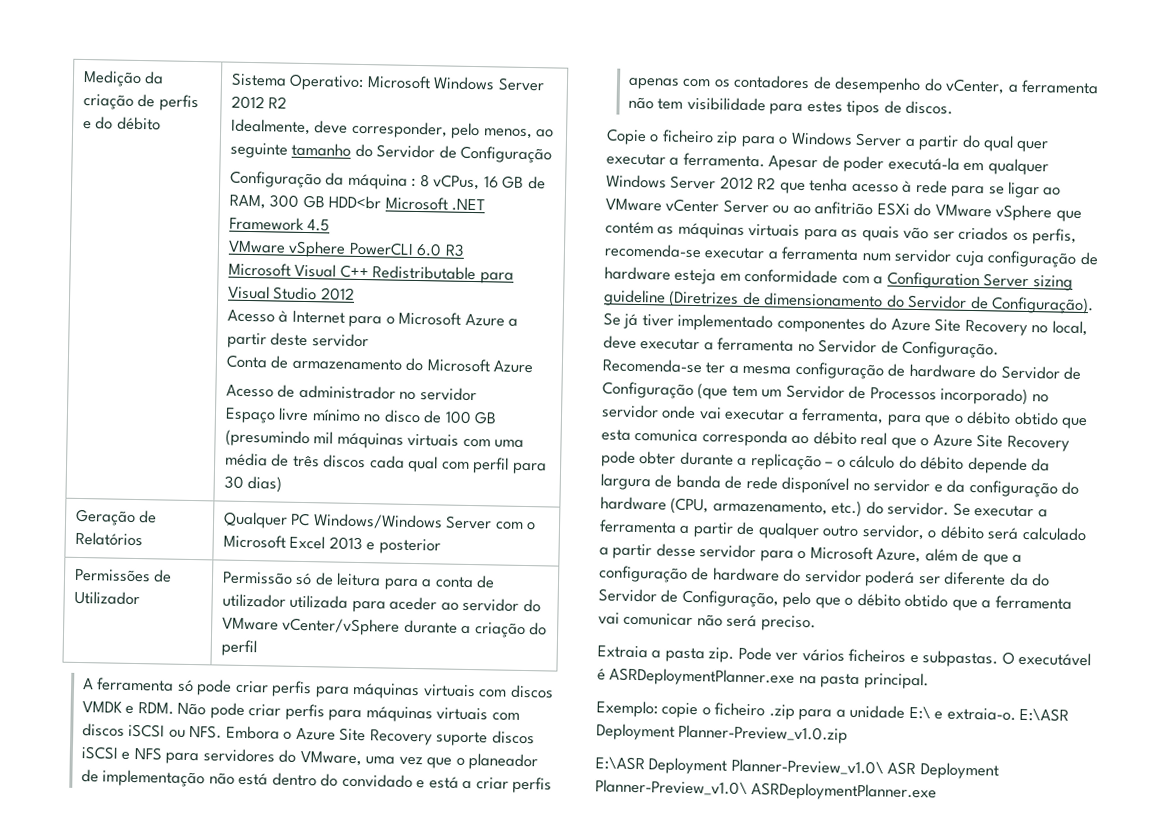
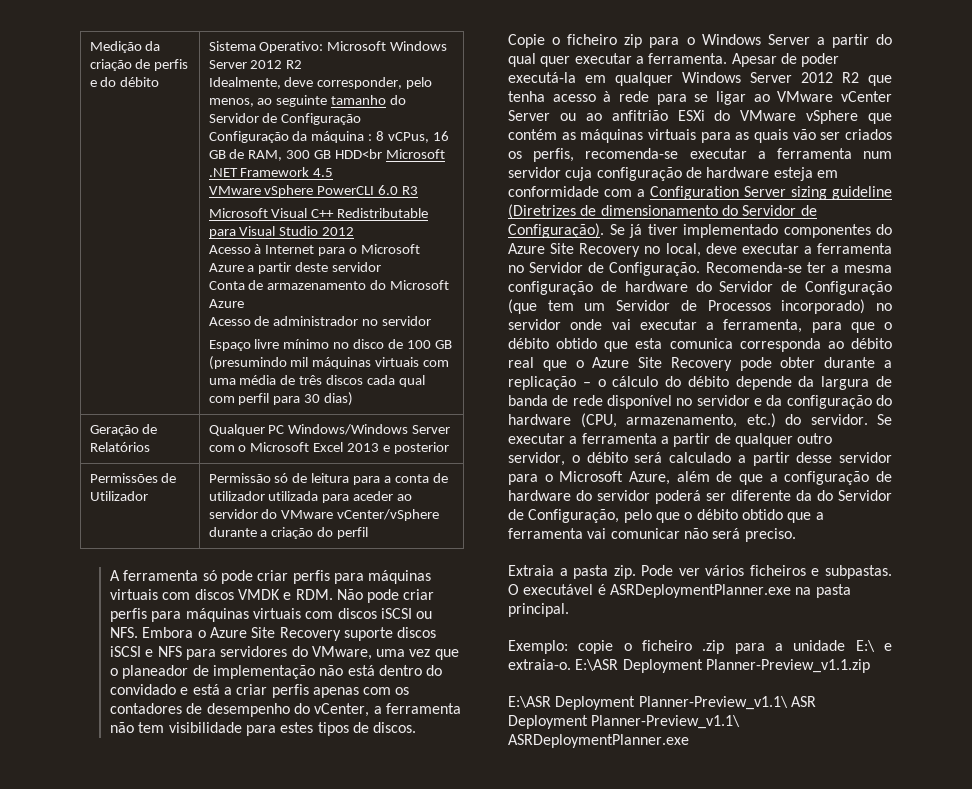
- E:\ASR Deployment Planner-Preview_v1.0.zip
- E:\ASR Deployment Planner-Preview_v1.0\ ASR Deployment Planner-Preview_v1.0\ ASRDeploymentPlanner.exe
+ E:\ASR Deployment Planner-Preview_v1.1.zip
+ E:\ASR Deployment Planner-Preview_v1.1\ ASR Deployment Planner-Preview_v1.1\ ASRDeploymentPlanner.exe

